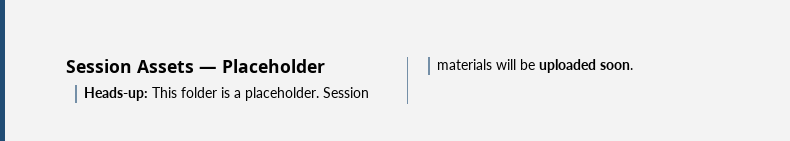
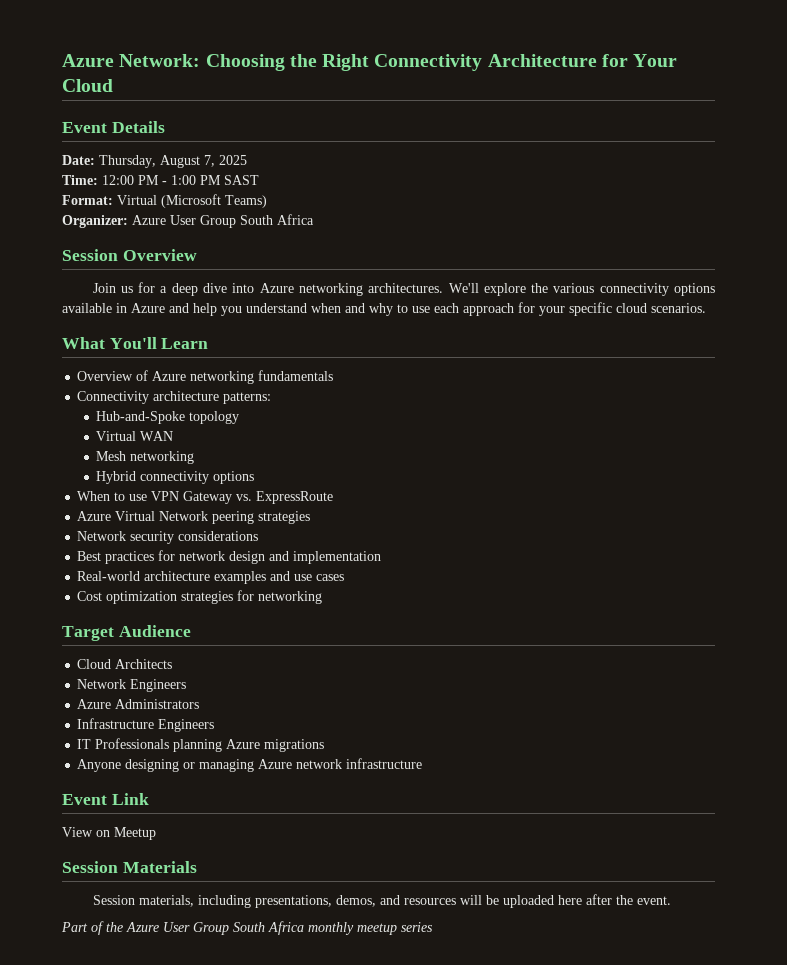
- Session Assets — Placeholder
- Heads-up: This folder is a placeholder. Session materials will be uploaded soon.
+ Azure Network: Choosing the Right Connectivity Architecture for Your Cloud
+ Event Details
+ Date: Thursday, August 7, 2025
+ Time: 12:00 PM - 1:00 PM SAST
+ Format: Virtual (Microsoft Teams)
+ Organizer: Azure User Group South Africa
+ Session Overview
+ Join us for a deep dive into Azure networking architectures. We'll explore the various connectivity options available in Azure and help you understand when and why to use each approach for your specific cloud scenarios.
+ What You'll Learn
+ Overview of Azure networking fundamentals
+ Connectivity architecture patterns:
+ Hub-and-Spoke topology
+ Virtual WAN
+ Mesh networking
+ Hybrid connectivity options
+ When to use VPN Gateway vs. ExpressRoute
+ Azure Virtual Network peering strategies
+ Network security considerations
+ Best practices for network design and implementation
+ Real-world architecture examples and use cases
+ Cost optimization strategies for networking
+ Target Audience
+ Cloud Architects
+ Network Engineers
+ Azure Administrators
+ Infrastructure Engineers
+ IT Professionals planning Azure migrations
+ Anyone designing or managing Azure network infrastructure
+ Event Link
+ View on Meetup
+ Session Materials
+ Session materials, including presentations, demos, and resources will be uploaded here after the event.
+ Part of the Azure User Group South Africa monthly meetup series

